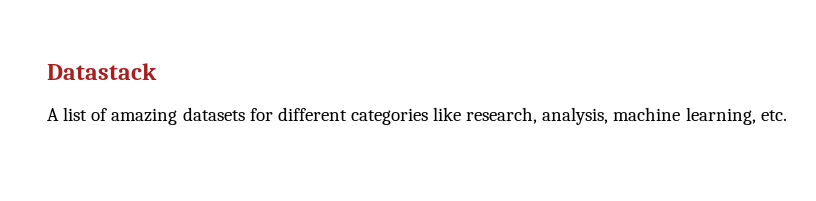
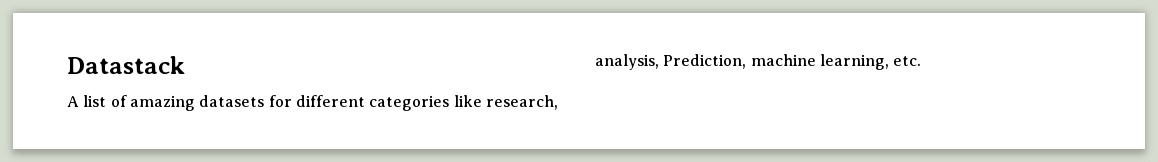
- A list of amazing datasets for different categories like research, analysis, machine learning, etc.
+ A list of amazing datasets for different categories like research, analysis, Prediction, machine learning, etc.

